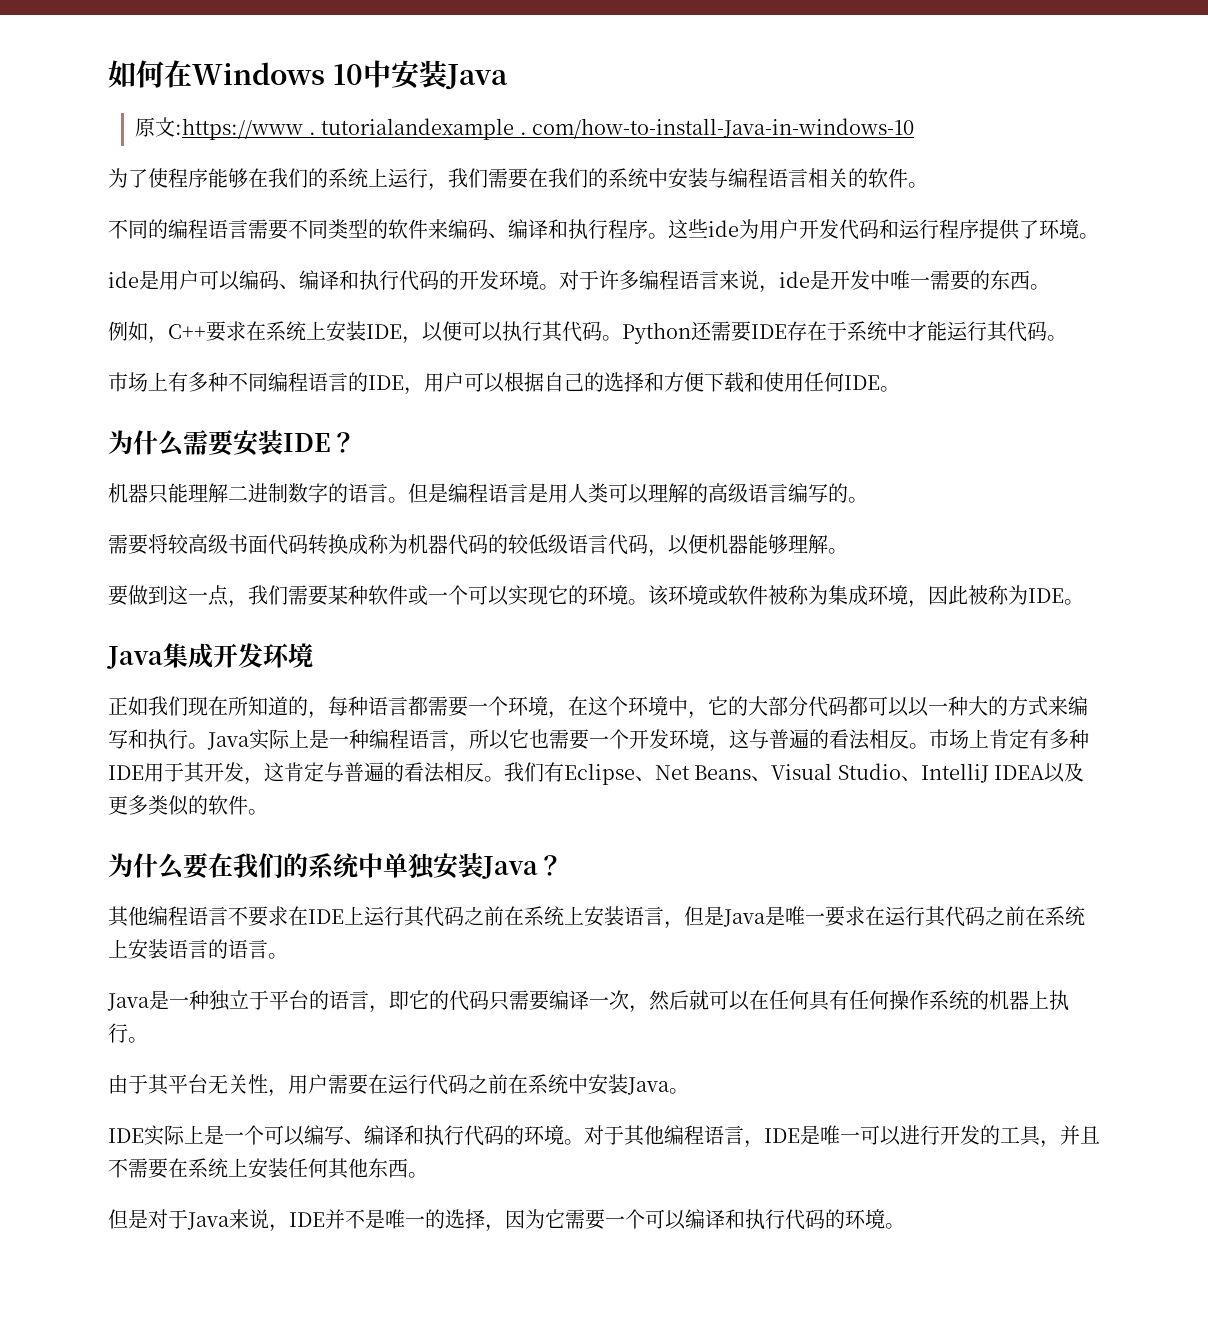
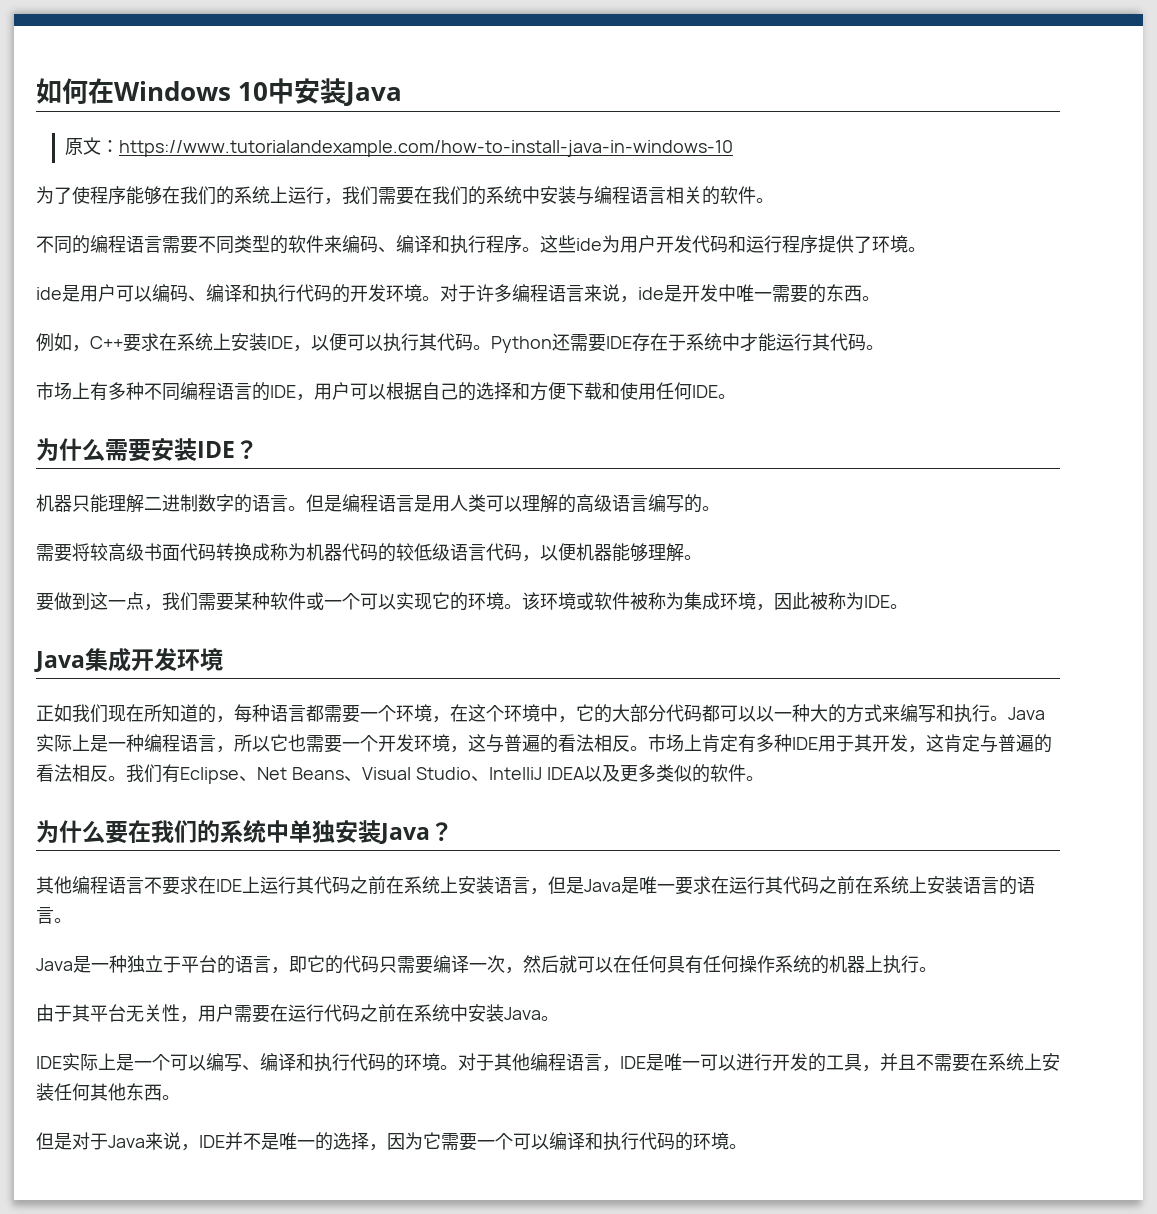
- 原文:https://www . tutorialandexample . com/how-to-install-Java-in-windows-10
+ 原文：https://www.tutorialandexample.com/how-to-install-java-in-windows-10

